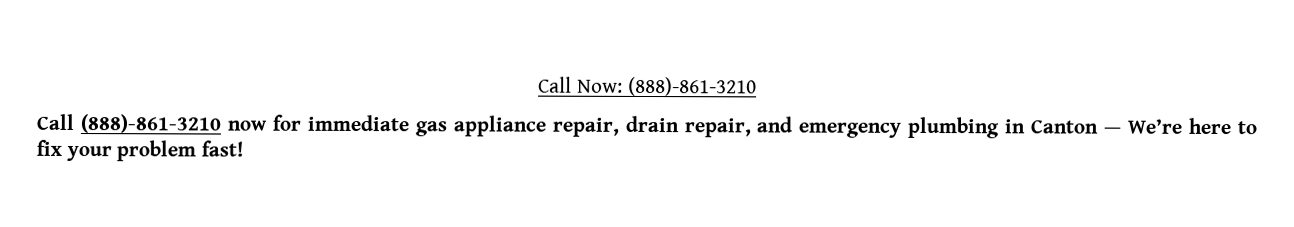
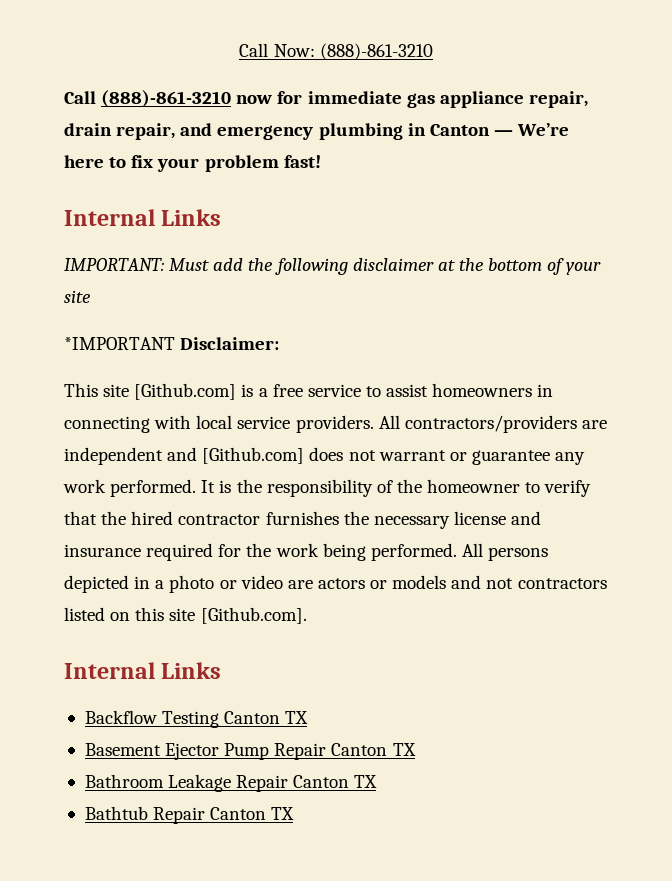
  Call (888)-861-3210 now for immediate gas appliance repair, drain repair, and emergency plumbing in Canton — We’re here to fix your problem fast!
+ Internal Links
+ IMPORTANT: Must add the following disclaimer at the bottom of your site
+ *IMPORTANT Disclaimer:
+ This site [Github.com] is a free service to assist homeowners in connecting with local service providers. All contractors/providers are independent and [Github.com] does not warrant or guarantee any work performed. It is the responsibility of the homeowner to verify that the hired contractor furnishes the necessary license and insurance required for the work being performed. All persons depicted in a photo or video are actors or models and not contractors listed on this site [Github.com].
+ Internal Links
+ Backflow Testing Canton TX
+ Basement Ejector Pump Repair Canton TX
+ Bathroom Leakage Repair Canton TX
+ Bathtub Repair Canton TX

